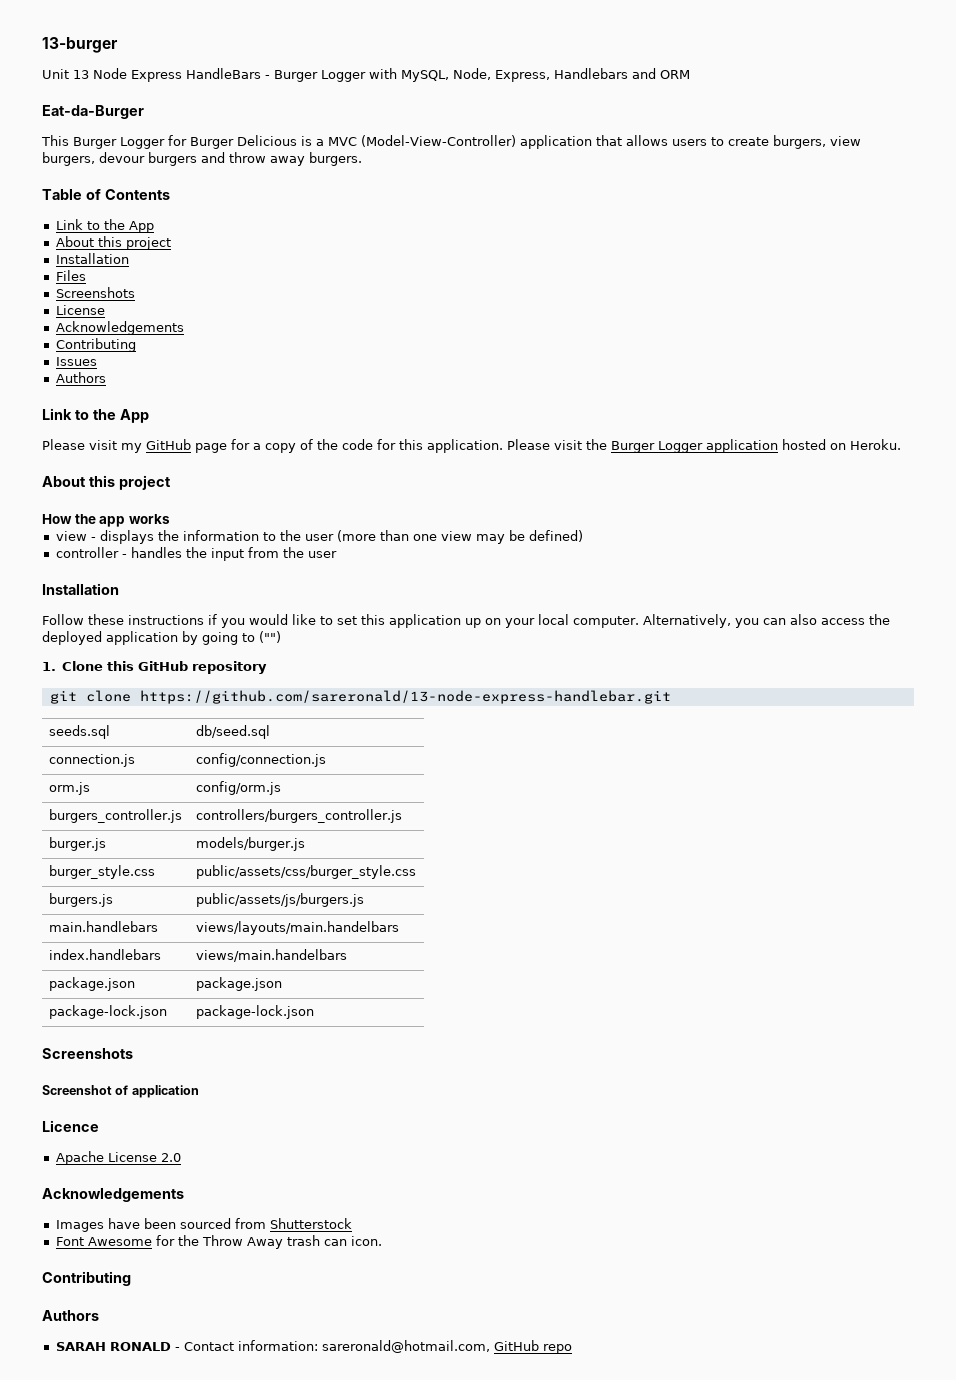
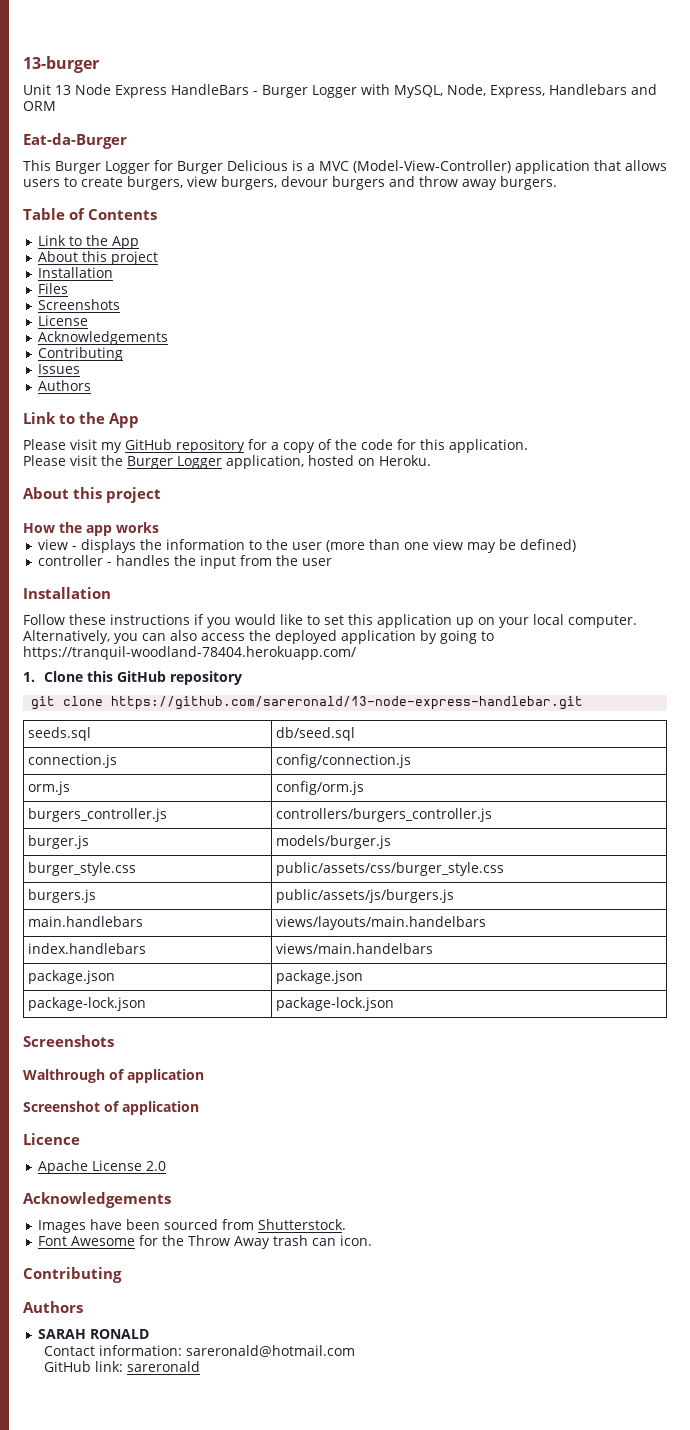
- Please visit my GitHub page for a copy of the code for this application. Please visit the Burger Logger application hosted on Heroku.
+ Please visit my GitHub repository for a copy of the code for this application.
+ Please visit the Burger Logger application, hosted on Heroku.
- Alternatively, you can also access the deployed application by going to ("")
+ Alternatively, you can also access the deployed application by going to https://tranquil-woodland-78404.herokuapp.com/
+ Walthrough of application
- Images have been sourced from Shutterstock
+ Images have been sourced from Shutterstock.
- SARAH RONALD - Contact information: sareronald@hotmail.com, GitHub repo
+ SARAH RONALD
+ Contact information: sareronald@hotmail.com
+ GitHub link: sareronald

